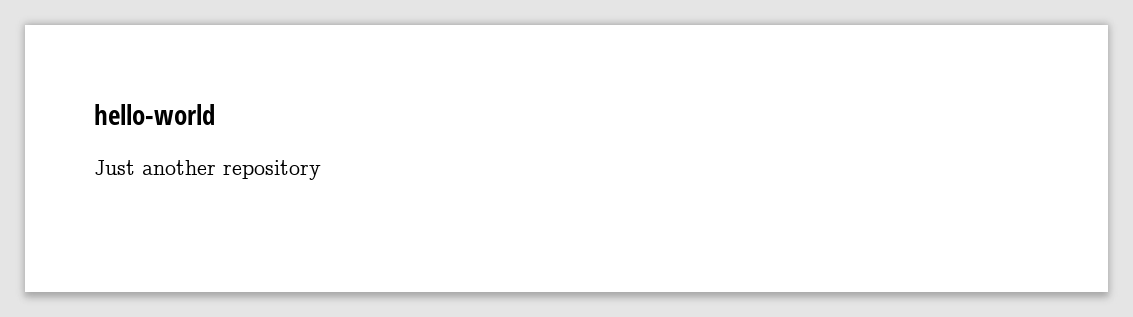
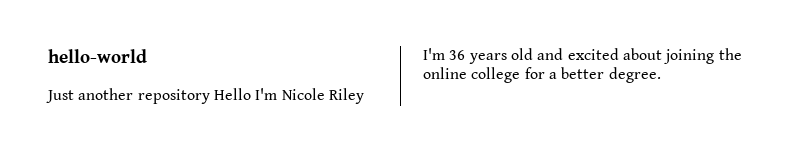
- Just another repository
+ Just another repository Hello I'm Nicole Riley I'm 36 years old and excited about joining the online college for a better degree.

